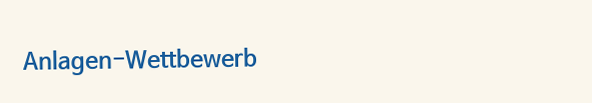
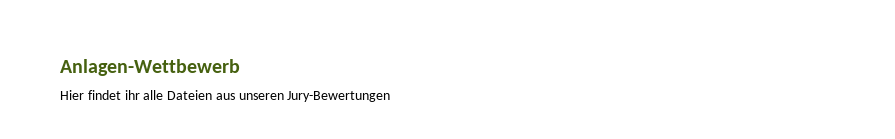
+ Hier findet ihr alle Dateien aus unseren Jury-Bewertungen

